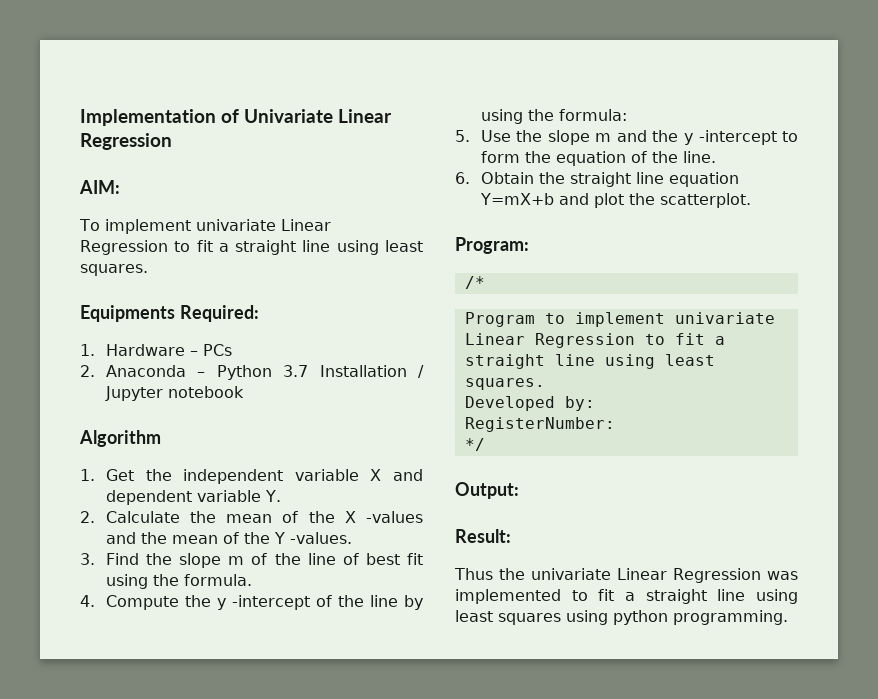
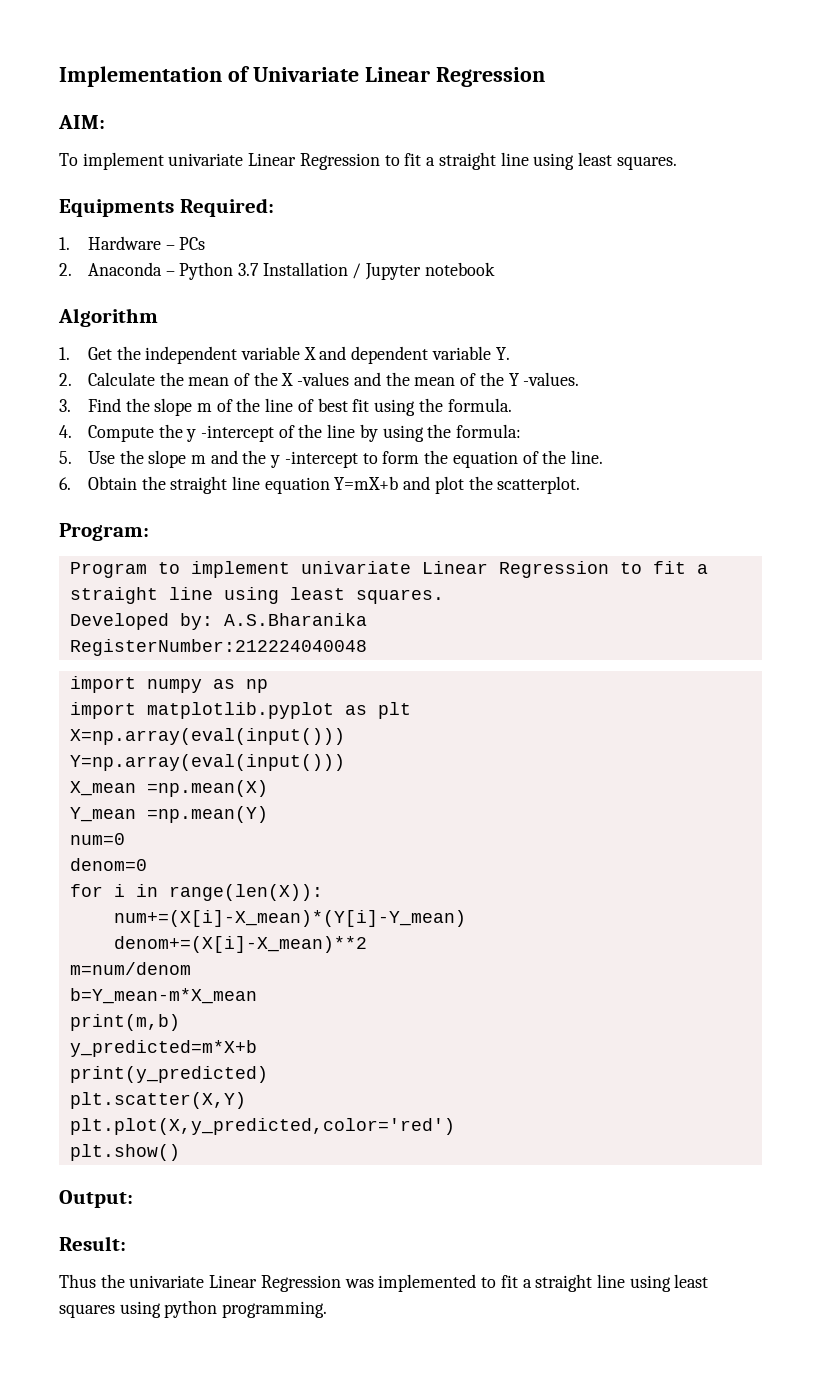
- /*
- Developed by:
- RegisterNumber:
- */
+ Developed by: A.S.Bharanika
+ RegisterNumber:212224040048
+ import numpy as np
+ import matplotlib.pyplot as plt
+ X=np.array(eval(input()))
+ Y=np.array(eval(input()))
+ X_mean =np.mean(X)
+ Y_mean =np.mean(Y)
+ num=0
+ denom=0
+ for i in range(len(X)):
+ num+=(X[i]-X_mean)*(Y[i]-Y_mean)
+ denom+=(X[i]-X_mean)**2
+ m=num/denom
+ b=Y_mean-m*X_mean
+ print(m,b)
+ y_predicted=m*X+b
+ print(y_predicted)
+ plt.scatter(X,Y)
+ plt.plot(X,y_predicted,color='red')
+ plt.show()

